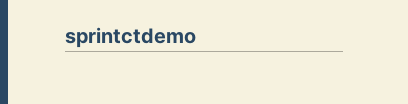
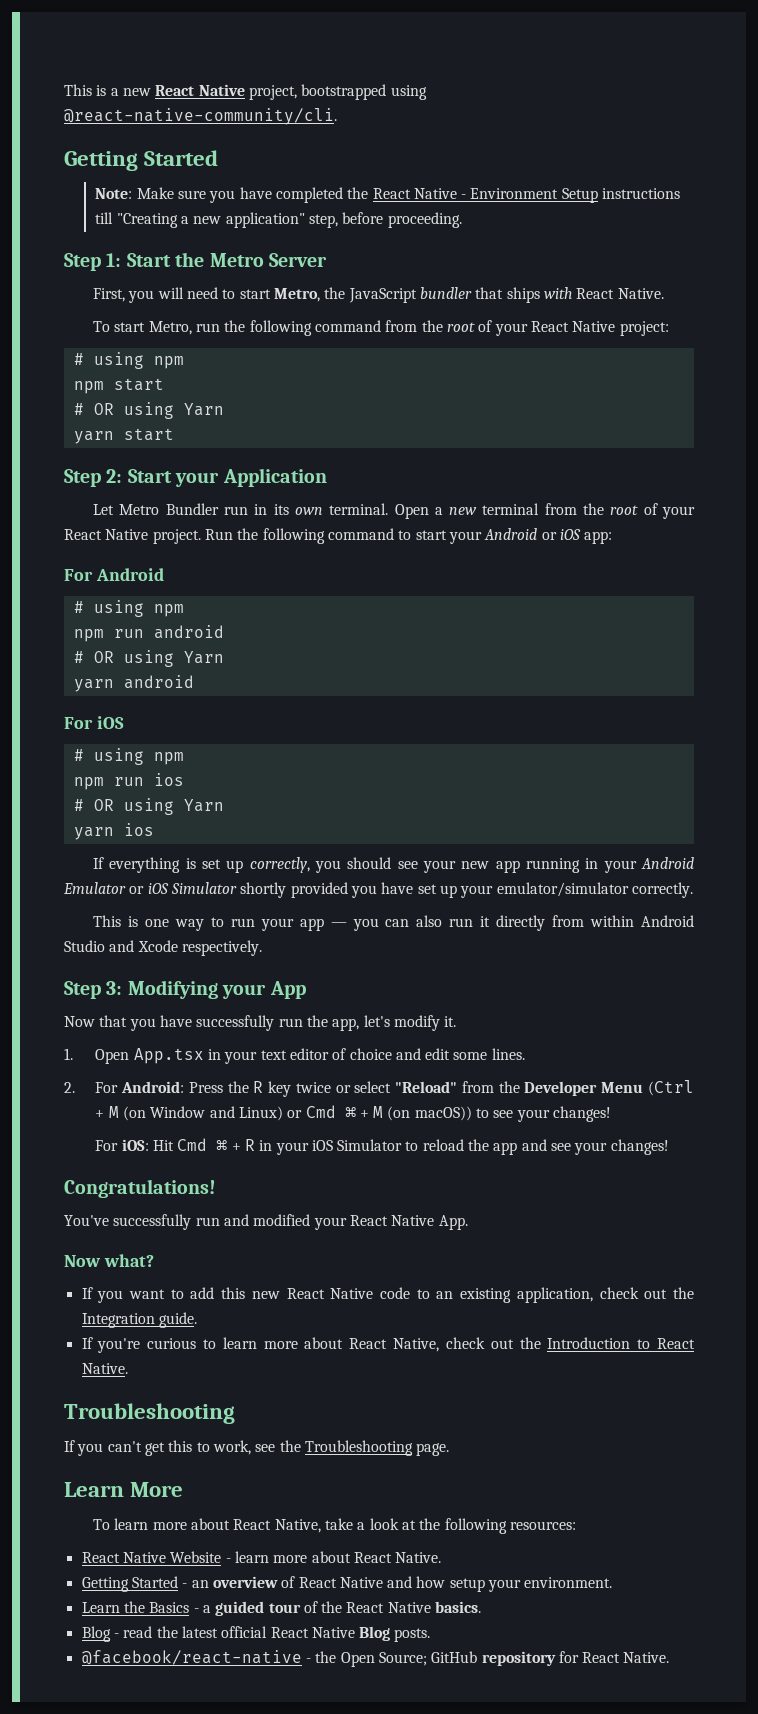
- sprintctdemo
+ This is a new React Native project, bootstrapped using @react-native-community/cli.
+ Getting Started
+ Note: Make sure you have completed the React Native - Environment Setup instructions till "Creating a new application" step, before proceeding.
+ Step 1: Start the Metro Server
+ First, you will need to start Metro, the JavaScript bundler that ships with React Native.
+ To start Metro, run the following command from the root of your React Native project:
+ # using npm
+ npm start
+ # OR using Yarn
+ yarn start
+ Step 2: Start your Application
+ Let Metro Bundler run in its own terminal. Open a new terminal from the root of your React Native project. Run the following command to start your Android or iOS app:
+ For Android
+ # using npm
+ npm run android
+ # OR using Yarn
+ yarn android
+ For iOS
+ # using npm
+ npm run ios
+ # OR using Yarn
+ yarn ios
+ If everything is set up correctly, you should see your new app running in your Android Emulator or iOS Simulator shortly provided you have set up your emulator/simulator correctly.
+ This is one way to run your app — you can also run it directly from within Android Studio and Xcode respectively.
+ Step 3: Modifying your App
+ Now that you have successfully run the app, let's modify it.
+ 1. Open App.tsx in your text editor of choice and edit some lines.
+ 2. For Android: Press the R key twice or select "Reload" from the Developer Menu (Ctrl + M (on Window and Linux) or Cmd ⌘ + M (on macOS)) to see your changes!
+ For iOS: Hit Cmd ⌘ + R in your iOS Simulator to reload the app and see your changes!
+ Congratulations!
+ You've successfully run and modified your React Native App.
+ Now what?
+ If you want to add this new React Native code to an existing application, check out the Integration guide.
+ If you're curious to learn more about React Native, check out the Introduction to React Native.
+ Troubleshooting
+ If you can't get this to work, see the Troubleshooting page.
+ Learn More
+ To learn more about React Native, take a look at the following resources:
+ React Native Website - learn more about React Native.
+ Getting Started - an overview of React Native and how setup your environment.
+ Learn the Basics - a guided tour of the React Native basics.
+ Blog - read the latest official React Native Blog posts.
+ @facebook/react-native - the Open Source; GitHub repository for React Native.

